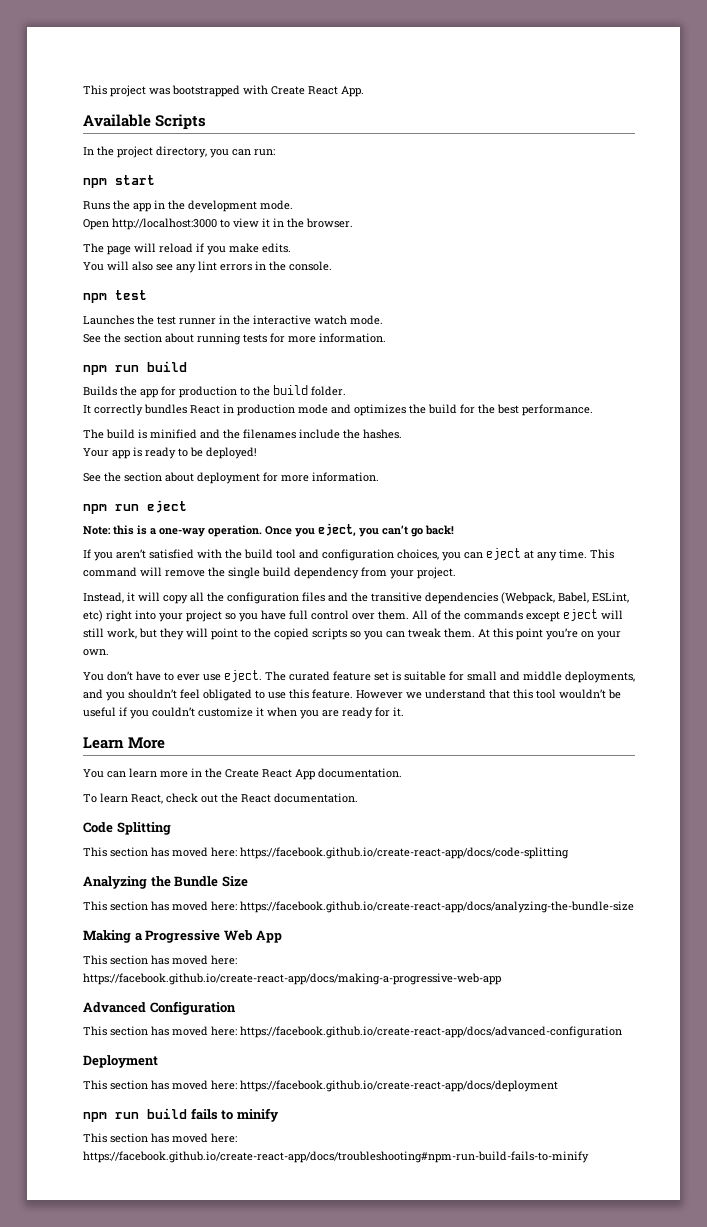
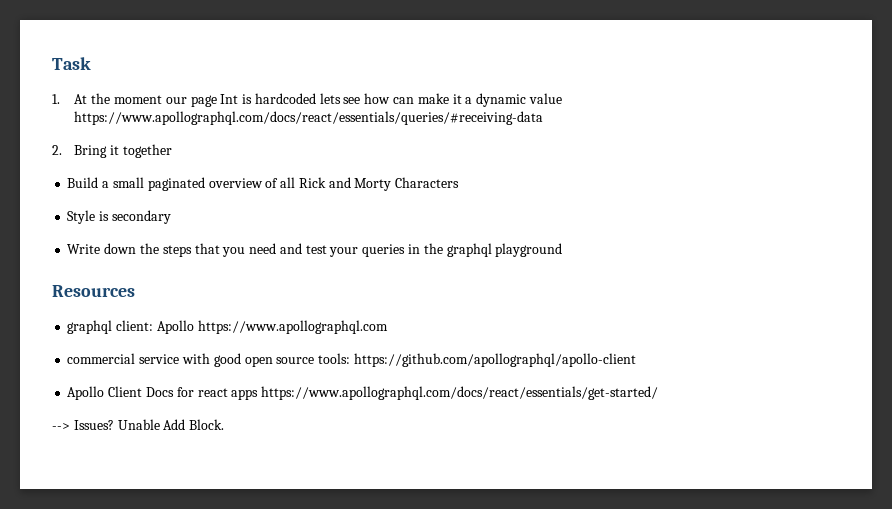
- This project was bootstrapped with Create React App.
- Available Scripts
- In the project directory, you can run:
- npm start
- Runs the app in the development mode.
- Open http://localhost:3000 to view it in the browser.
- The page will reload if you make edits.
- You will also see any lint errors in the console.
- npm test
- Launches the test runner in the interactive watch mode.
- See the section about running tests for more information.
- npm run build
- Builds the app for production to the build folder.
- It correctly bundles React in production mode and optimizes the build for the best performance.
- The build is minified and the filenames include the hashes.
- Your app is ready to be deployed!
- See the section about deployment for more information.
- npm run eject
- Note: this is a one-way operation. Once you eject, you can’t go back!
- If you aren’t satisfied with the build tool and configuration choices, you can eject at any time. This command will remove the single build dependency from your project.
- Instead, it will copy all the configuration files and the transitive dependencies (Webpack, Babel, ESLint, etc) right into your project so you have full control over them. All of the commands except eject will still work, but they will point to the copied scripts so you can tweak them. At this point you’re on your own.
- You don’t have to ever use eject. The curated feature set is suitable for small and middle deployments, and you shouldn’t feel obligated to use this feature. However we understand that this tool wouldn’t be useful if you couldn’t customize it when you are ready for it.
- Learn More
- You can learn more in the Create React App documentation.
- To learn React, check out the React documentation.
- Code Splitting
- This section has moved here: https://facebook.github.io/create-react-app/docs/code-splitting
- Analyzing the Bundle Size
- This section has moved here: https://facebook.github.io/create-react-app/docs/analyzing-the-bundle-size
- Making a Progressive Web App
- This section has moved here: https://facebook.github.io/create-react-app/docs/making-a-progressive-web-app
- Advanced Configuration
- This section has moved here: https://facebook.github.io/create-react-app/docs/advanced-configuration
- Deployment
- This section has moved here: https://facebook.github.io/create-react-app/docs/deployment
- npm run build fails to minify
- This section has moved here: https://facebook.github.io/create-react-app/docs/troubleshooting#npm-run-build-fails-to-minify
+ Task
+ 1. At the moment our page Int is hardcoded lets see how can make it a dynamic value https://www.apollographql.com/docs/react/essentials/queries/#receiving-data
+ 2. Bring it together
+ Build a small paginated overview of all Rick and Morty Characters
+ Style is secondary
+ Write down the steps that you need and test your queries in the graphql playground
+ Resources
+ graphql client: Apollo https://www.apollographql.com
+ commercial service with good open source tools: https://github.com/apollographql/apollo-client
+ Apollo Client Docs for react apps https://www.apollographql.com/docs/react/essentials/get-started/
+ --> Issues? Unable Add Block.

